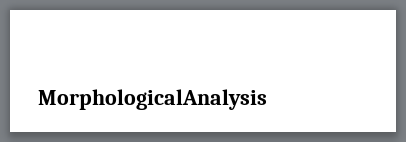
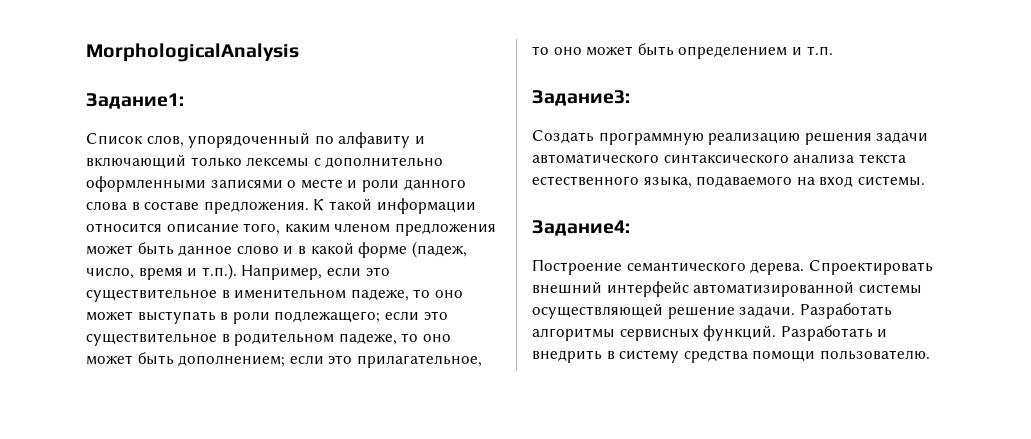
+ Задание1:
+ Список слов, упорядоченный по алфавиту и включающий только лексемы с дополнительно оформленными записями о месте и роли данного слова в составе предложения. К такой информации относится описание того, каким членом предложения может быть данное слово и в какой форме (падеж, число, время и т.п.). Например, если это существительное в именительном падеже, то оно может выступать в роли подлежащего; если это существительное в родительном падеже, то оно может быть дополнением; если это прилагательное, то оно может быть определением и т.п.
+ Задание3:
+ Создать программную реализацию решения задачи автоматического синтаксического анализа текста естественного языка, подаваемого на вход системы.
+ Задание4:
+ Построение семантического дерева. Спроектировать внешний интерфейс автоматизированной системы осуществляющей решение задачи. Разработать алгоритмы сервисных функций. Разработать и внедрить в систему средства помощи пользователю.

